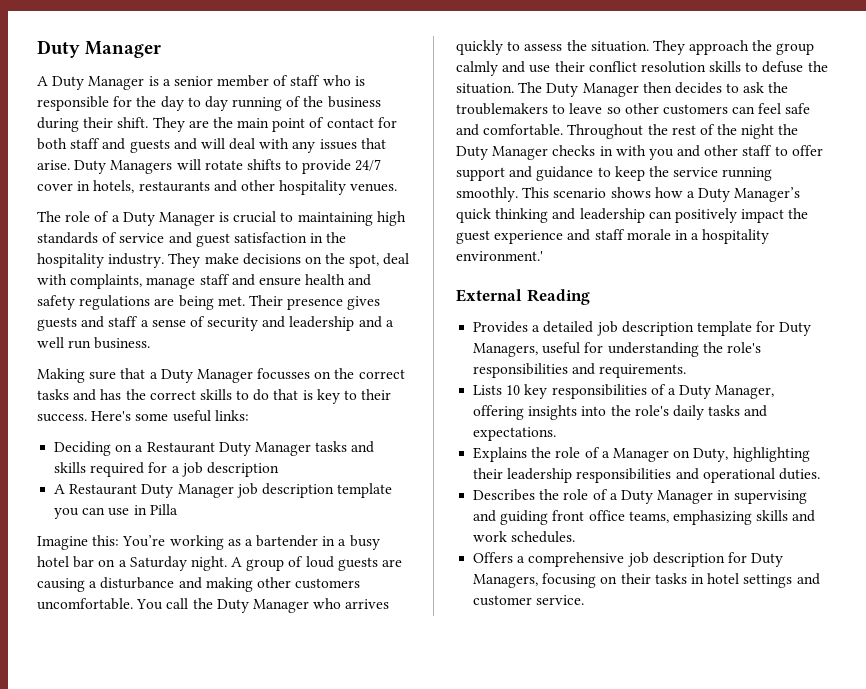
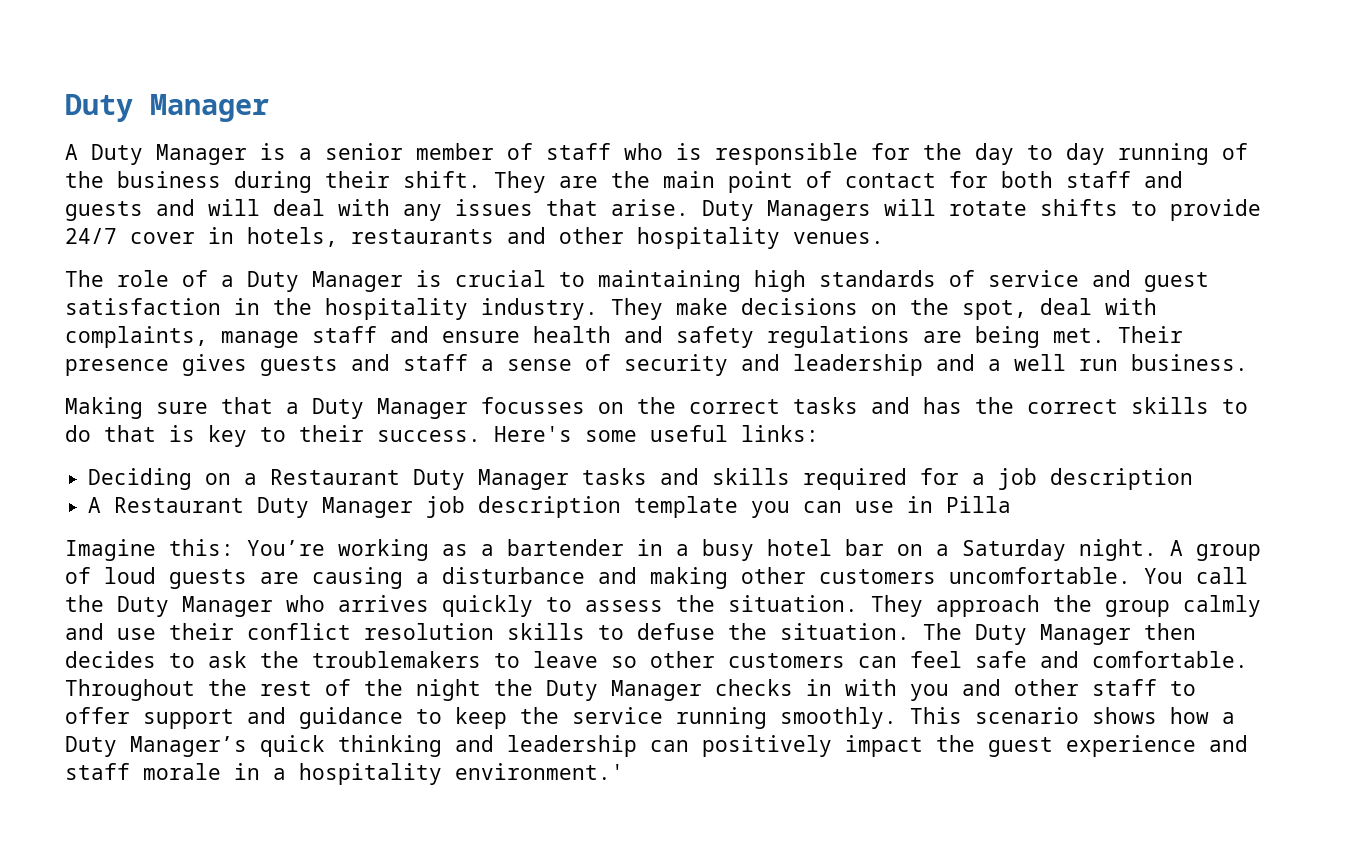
- External Reading
- Provides a detailed job description template for Duty Managers, useful for understanding the role's responsibilities and requirements.
- Lists 10 key responsibilities of a Duty Manager, offering insights into the role's daily tasks and expectations.
- Explains the role of a Manager on Duty, highlighting their leadership responsibilities and operational duties.
- Describes the role of a Duty Manager in supervising and guiding front office teams, emphasizing skills and work schedules.
- Offers a comprehensive job description for Duty Managers, focusing on their tasks in hotel settings and customer service.

